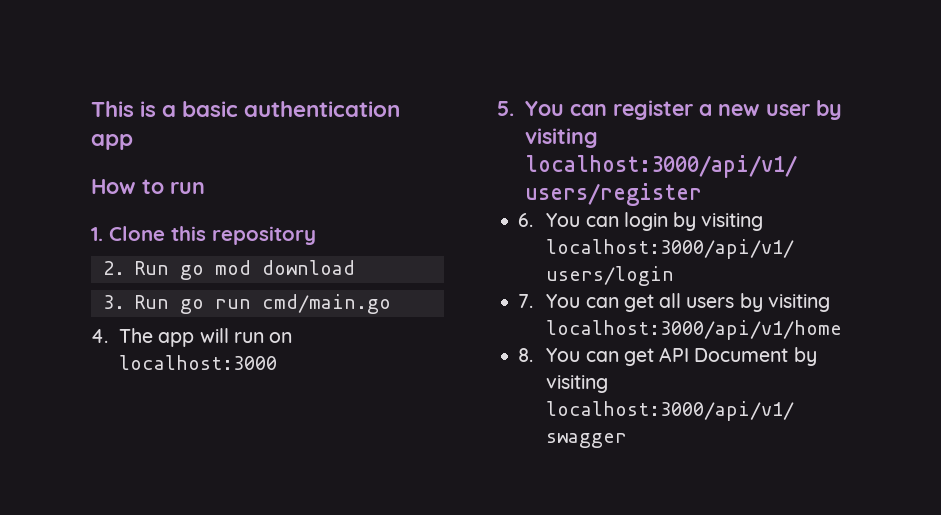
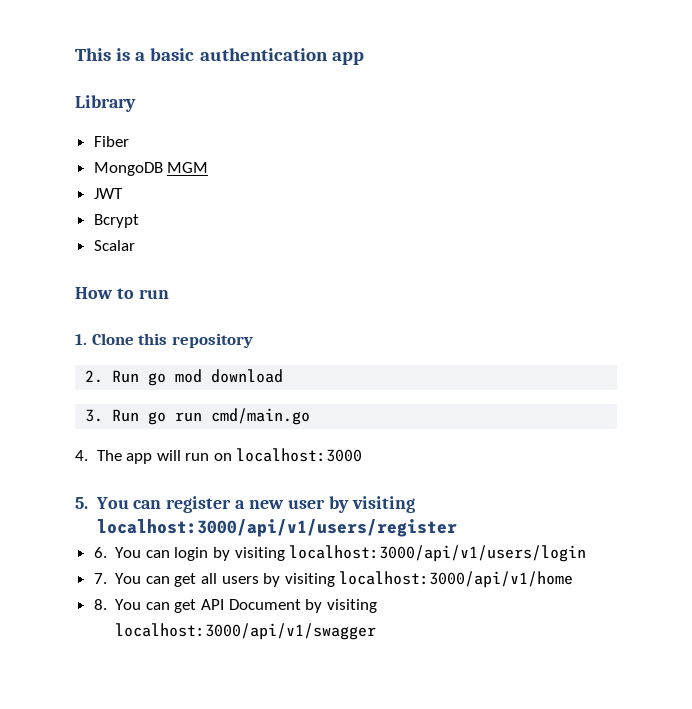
+ Library
+ Fiber
+ MongoDB MGM
+ JWT
+ Bcrypt
+ Scalar

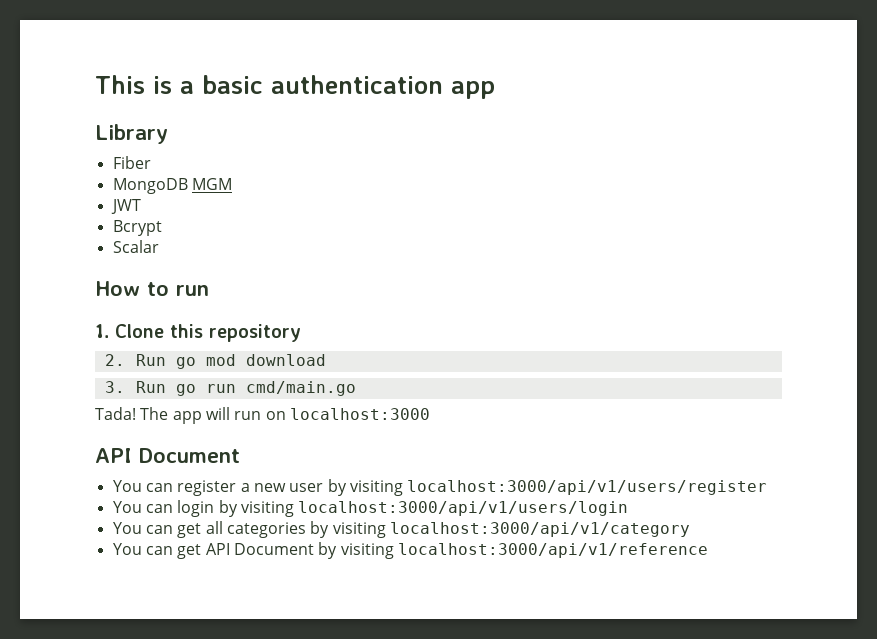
- 4. The app will run on localhost:3000
- 5. You can register a new user by visiting localhost:3000/api/v1/users/register
+ Tada! The app will run on localhost:3000
+ API Document
+ You can register a new user by visiting localhost:3000/api/v1/users/register
- 6. You can login by visiting localhost:3000/api/v1/users/login
+ You can login by visiting localhost:3000/api/v1/users/login
- 7. You can get all users by visiting localhost:3000/api/v1/home
- 8. You can get API Document by visiting localhost:3000/api/v1/swagger
+ You can get all categories by visiting localhost:3000/api/v1/category
+ You can get API Document by visiting localhost:3000/api/v1/reference

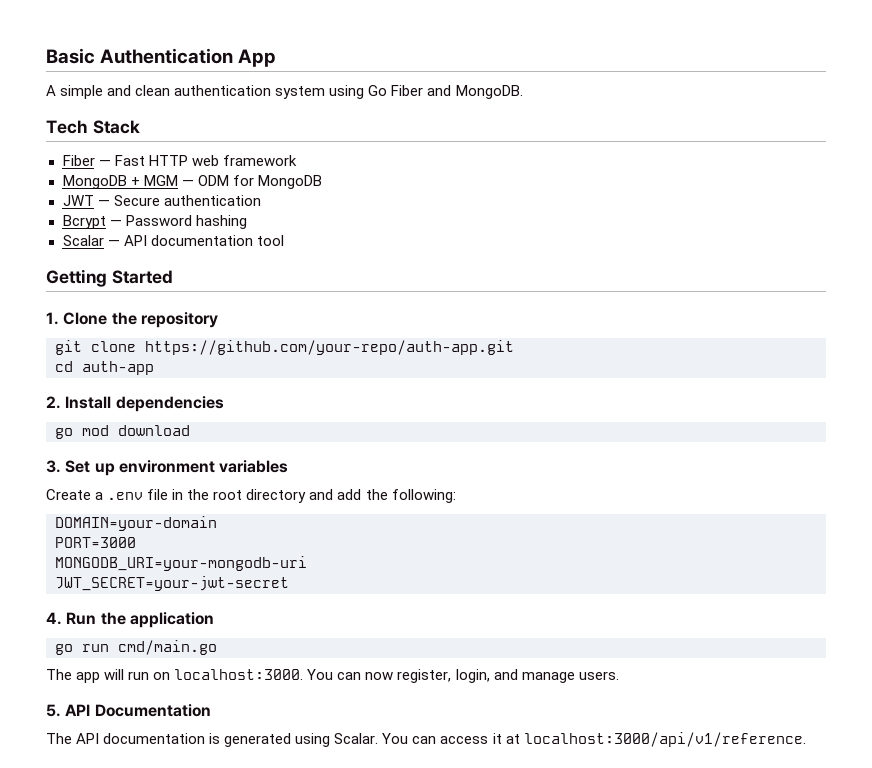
- This is a basic authentication app
- Library
- Fiber
- MongoDB MGM
- JWT
- Bcrypt
- Scalar
- How to run
+ Basic Authentication App
+ A simple and clean authentication system using Go Fiber and MongoDB.
+ Tech Stack
+ Fiber — Fast HTTP web framework
+ MongoDB + MGM — ODM for MongoDB
+ JWT — Secure authentication
+ Bcrypt — Password hashing
+ Scalar — API documentation tool
+ Getting Started
- 1. Clone this repository
+ 1. Clone the repository
- 2. Run go mod download
- 3. Run go run cmd/main.go
+ git clone https://github.com/your-repo/auth-app.git
+ cd auth-app
+ 2. Install dependencies
+ go mod download
+ 3. Set up environment variables
+ Create a .env file in the root directory and add the following:
+ DOMAIN=your-domain
+ PORT=3000
+ MONGODB_URI=your-mongodb-uri
+ JWT_SECRET=your-jwt-secret
+ 4. Run the application
+ go run cmd/main.go
- Tada! The app will run on localhost:3000
- API Document
- You can register a new user by visiting localhost:3000/api/v1/users/register
- You can login by visiting localhost:3000/api/v1/users/login
- You can get all categories by visiting localhost:3000/api/v1/category
- You can get API Document by visiting localhost:3000/api/v1/reference
+ The app will run on localhost:3000. You can now register, login, and manage users.
+ 5. API Documentation
+ The API documentation is generated using Scalar. You can access it at localhost:3000/api/v1/reference.

